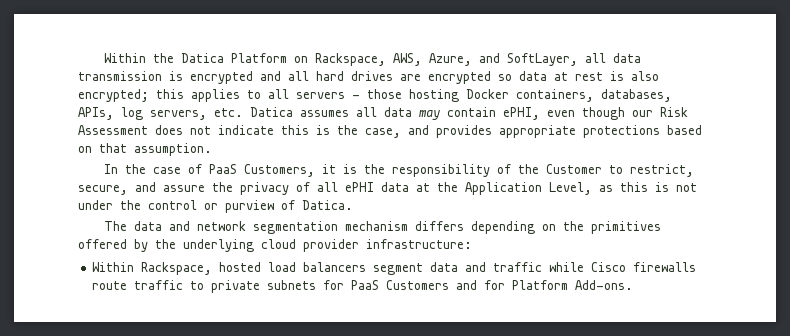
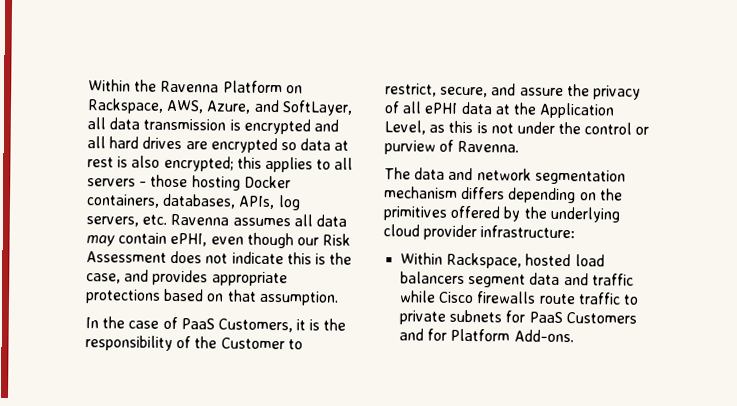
- Within the Datica Platform on Rackspace, AWS, Azure, and SoftLayer, all data transmission is encrypted and all hard drives are encrypted so data at rest is also encrypted;
+ Within the Ravenna Platform on Rackspace, AWS, Azure, and SoftLayer, all data transmission is encrypted and all hard drives are encrypted so data at rest is also encrypted;
- this applies to all servers - those hosting Docker containers, databases, APIs, log servers, etc. Datica assumes all data may contain ePHI, even though our Risk Assessment does not indicate this is the case, and provides appropriate protections based on that assumption.
+ this applies to all servers - those hosting Docker containers, databases, APIs, log servers, etc. Ravenna assumes all data may contain ePHI, even though our Risk Assessment does not indicate this is the case, and provides appropriate protections based on that assumption.
- In the case of PaaS Customers, it is the responsibility of the Customer to restrict, secure, and assure the privacy of all ePHI data at the Application Level, as this is not under the control or purview of Datica.
+ In the case of PaaS Customers, it is the responsibility of the Customer to restrict, secure, and assure the privacy of all ePHI data at the Application Level, as this is not under the control or purview of Ravenna.

